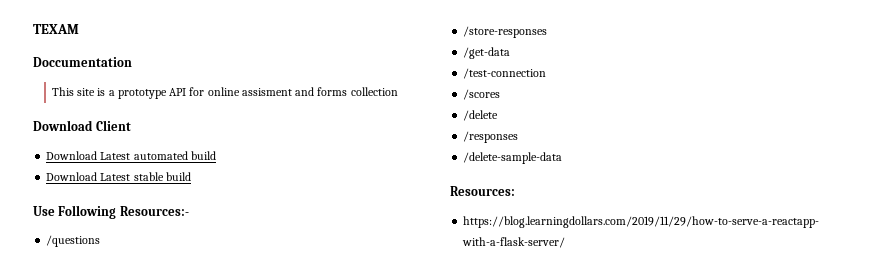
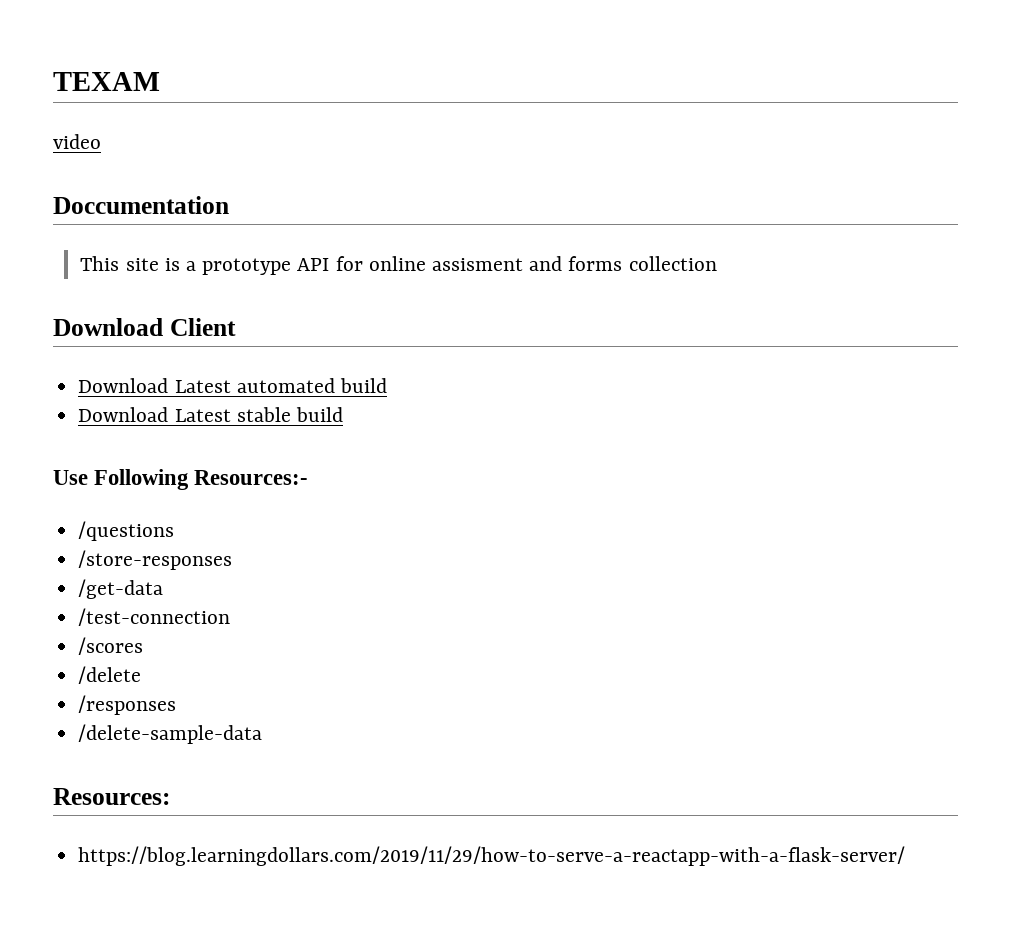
+ video

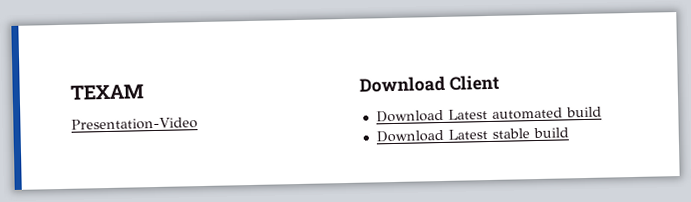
- video
- Doccumentation
- This site is a prototype API for online assisment and forms collection
+ Presentation-Video
- Use Following Resources:-
- /questions
- /store-responses
- /get-data
- /test-connection
- /scores
- /delete
- /responses
- /delete-sample-data
- Resources:
- https://blog.learningdollars.com/2019/11/29/how-to-serve-a-reactapp-with-a-flask-server/

